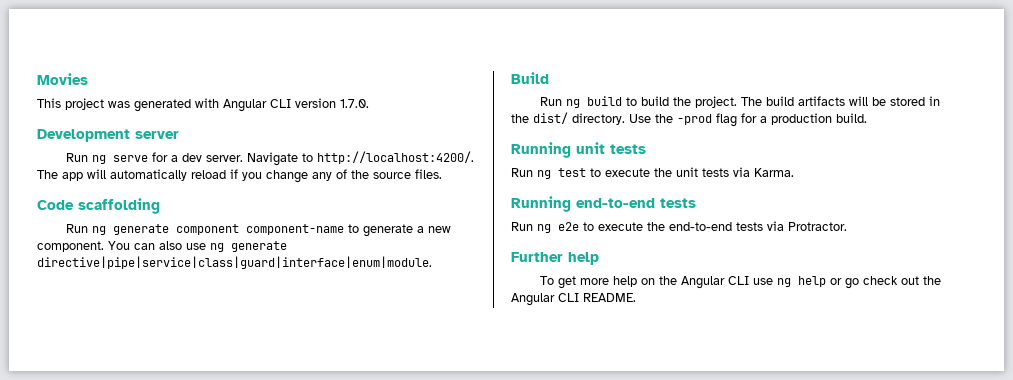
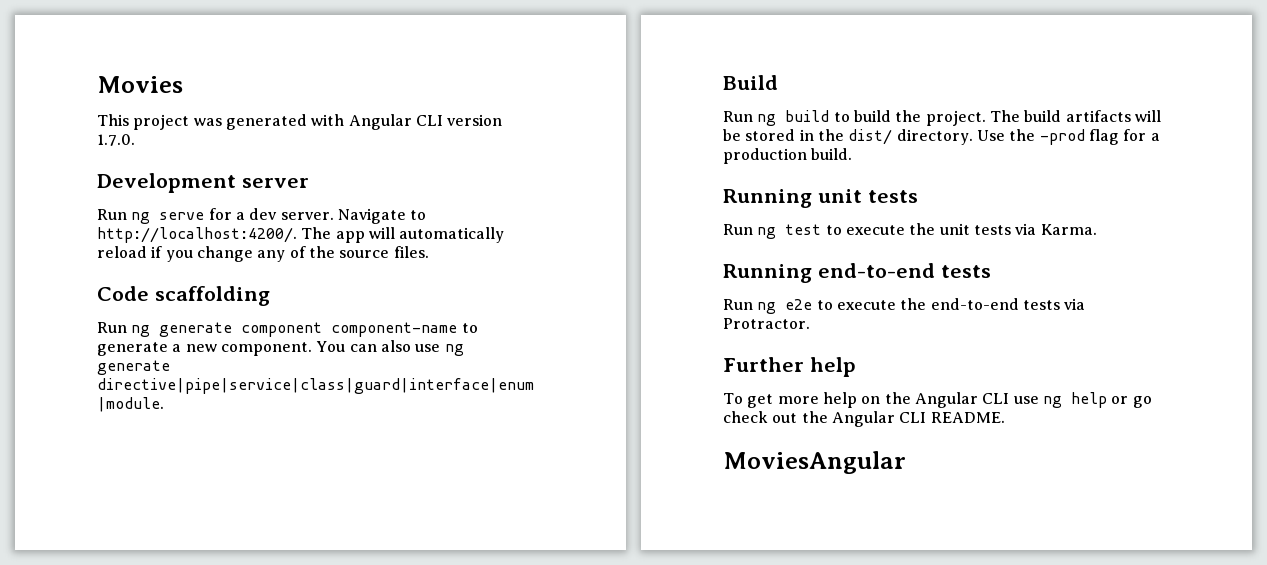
+ MoviesAngular

